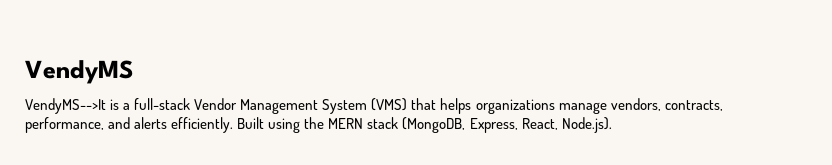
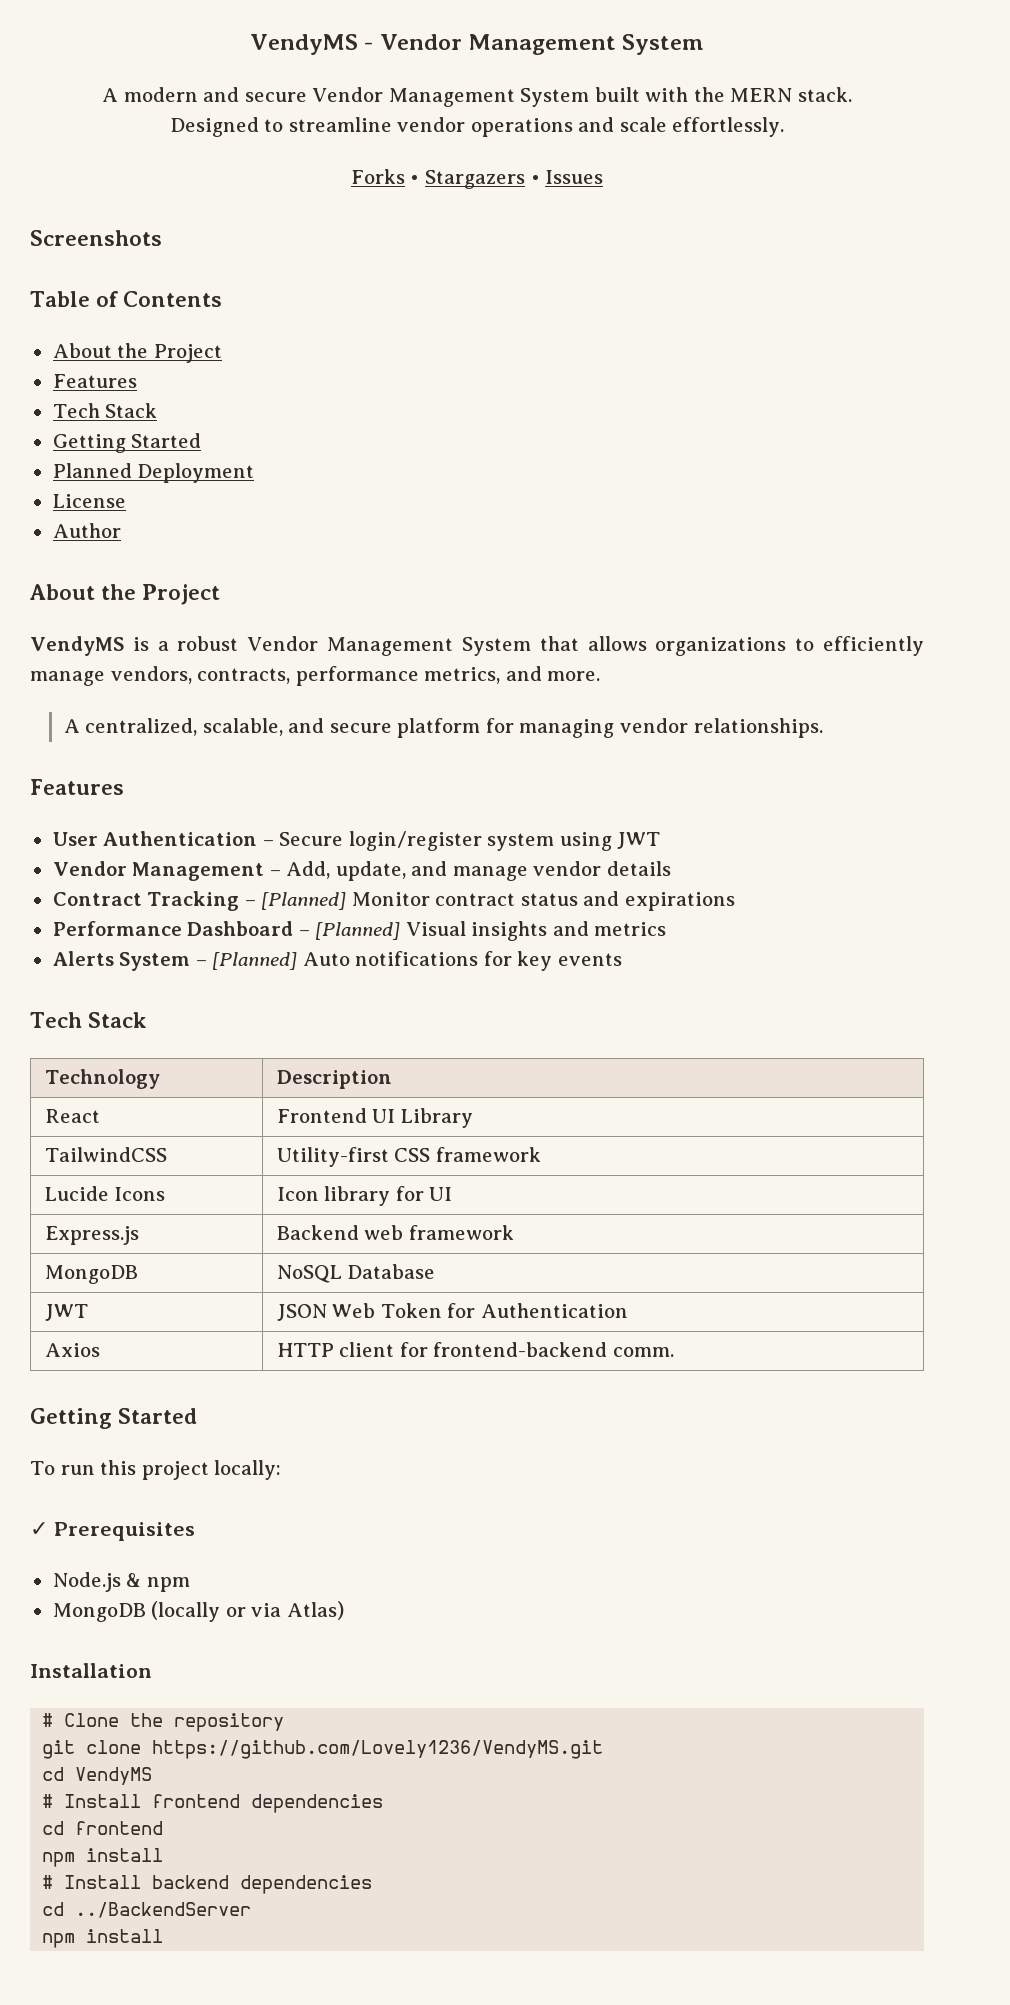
- VendyMS
- VendyMS-->It is a full-stack Vendor Management System (VMS) that helps organizations manage vendors, contracts, performance, and alerts efficiently. Built using the MERN stack (MongoDB, Express, React, Node.js).
+ VendyMS - Vendor Management System
+ A modern and secure Vendor Management System built with the MERN stack.
+ Designed to streamline vendor operations and scale effortlessly.
+ Forks • Stargazers • Issues
+ Screenshots
+ Table of Contents
+ About the Project
+ Features
+ Tech Stack
+ Getting Started
+ Planned Deployment
+ License
+ Author
+ About the Project
+ VendyMS is a robust Vendor Management System that allows organizations to efficiently manage vendors, contracts, performance metrics, and more.
+ A centralized, scalable, and secure platform for managing vendor relationships.
+ Features
+ User Authentication – Secure login/register system using JWT
+ Vendor Management – Add, update, and manage vendor details
+ Contract Tracking – [Planned] Monitor contract status and expirations
+ Performance Dashboard – [Planned] Visual insights and metrics
+ Alerts System – [Planned] Auto notifications for key events
+ Tech Stack
+ Technology | Description
+ React | Frontend UI Library
+ TailwindCSS | Utility-first CSS framework
+ Lucide Icons | Icon library for UI
+ Express.js | Backend web framework
+ MongoDB | NoSQL Database
+ JWT | JSON Web Token for Authentication
+ Axios | HTTP client for frontend-backend comm.
+ Getting Started
+ To run this project locally:
+ ✓ Prerequisites
+ Node.js & npm
+ MongoDB (locally or via Atlas)
+ Installation
+ # Clone the repository
+ git clone https://github.com/Lovely1236/VendyMS.git
+ cd VendyMS
+ # Install frontend dependencies
+ cd frontend
+ npm install
+ # Install backend dependencies
+ cd ../BackendServer
+ npm install

